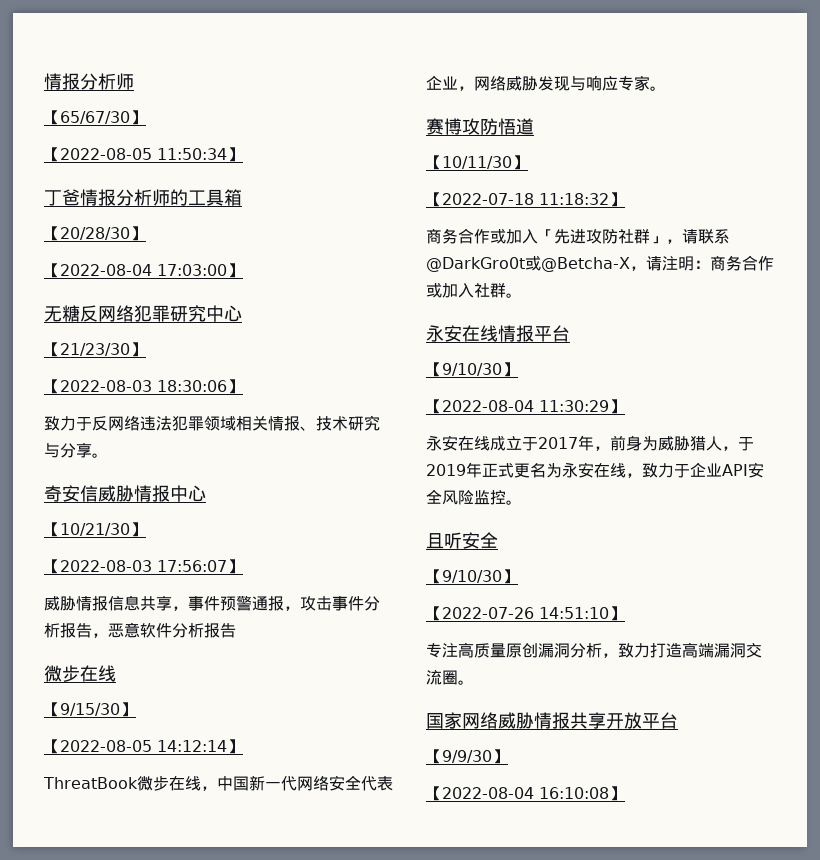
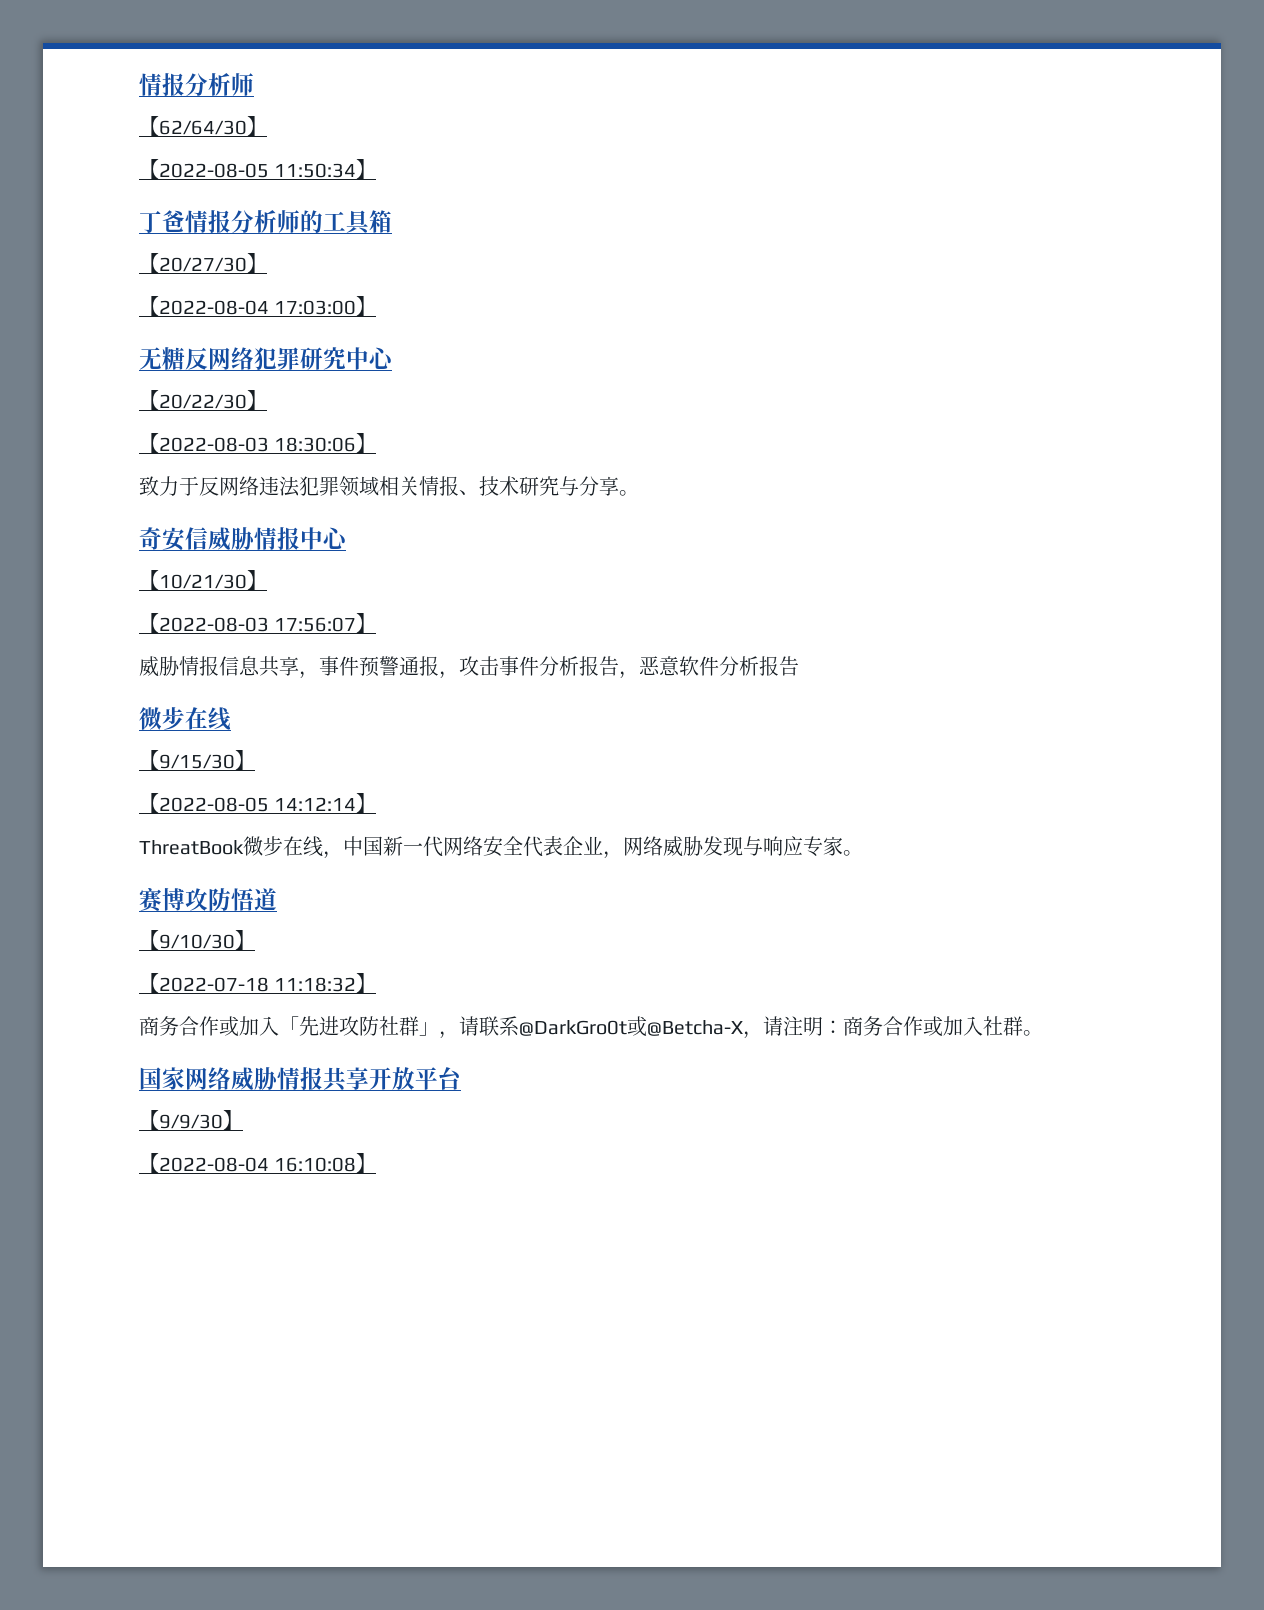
- 【65/67/30】
+ 【62/64/30】
- 【20/28/30】
+ 【20/27/30】
- 【21/23/30】
+ 【20/22/30】
- 【10/11/30】
+ 【9/10/30】
- 永安在线情报平台
- 【9/10/30】
- 【2022-08-04 11:30:29】
- 永安在线成立于2017年，前身为威胁猎人，于2019年正式更名为永安在线，致力于企业API安全风险监控。
- 且听安全
- 【9/10/30】
- 【2022-07-26 14:51:10】
- 专注高质量原创漏洞分析，致力打造高端漏洞交流圈。

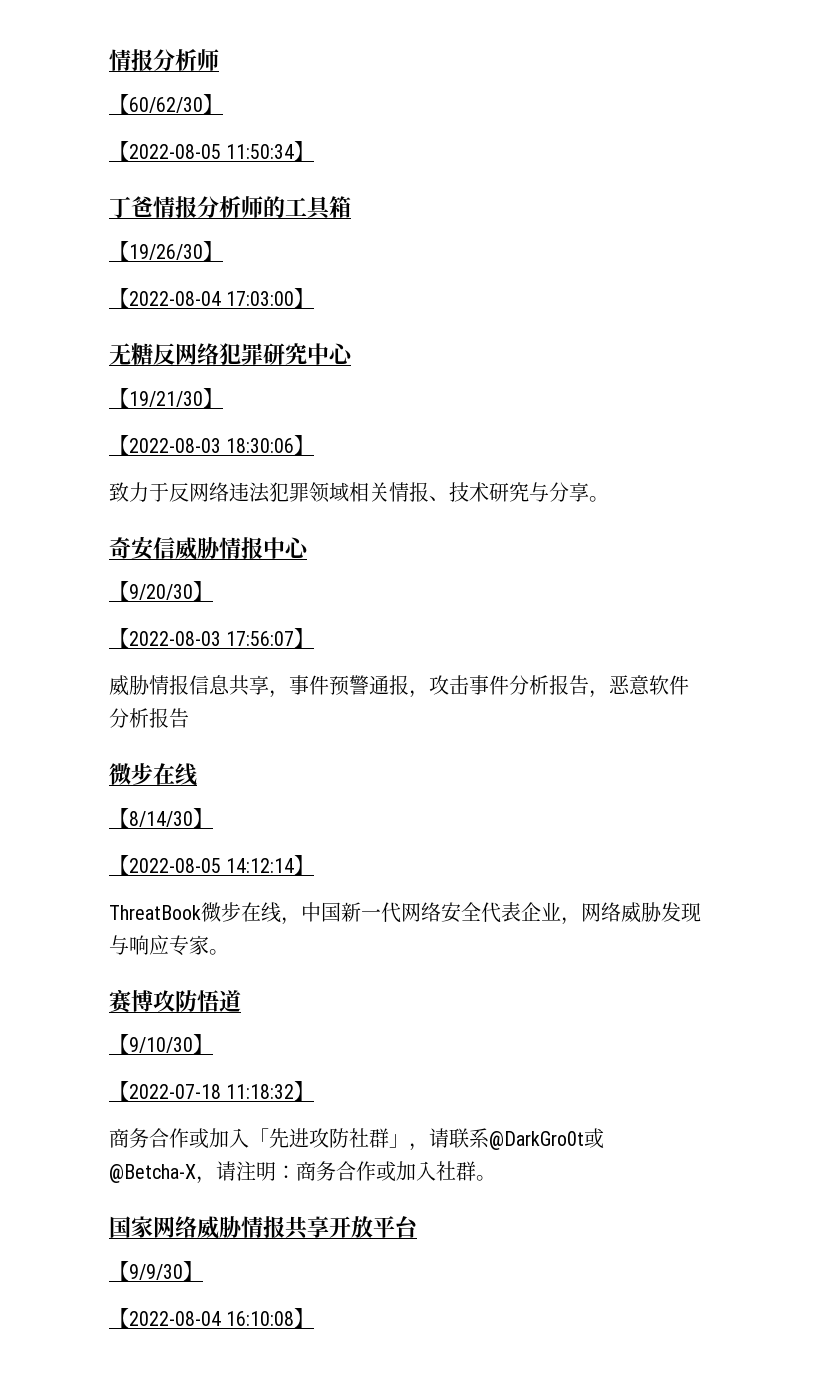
- 【62/64/30】
+ 【60/62/30】
- 【20/27/30】
+ 【19/26/30】
- 【20/22/30】
+ 【19/21/30】
- 【10/21/30】
+ 【9/20/30】
- 【9/15/30】
+ 【8/14/30】

